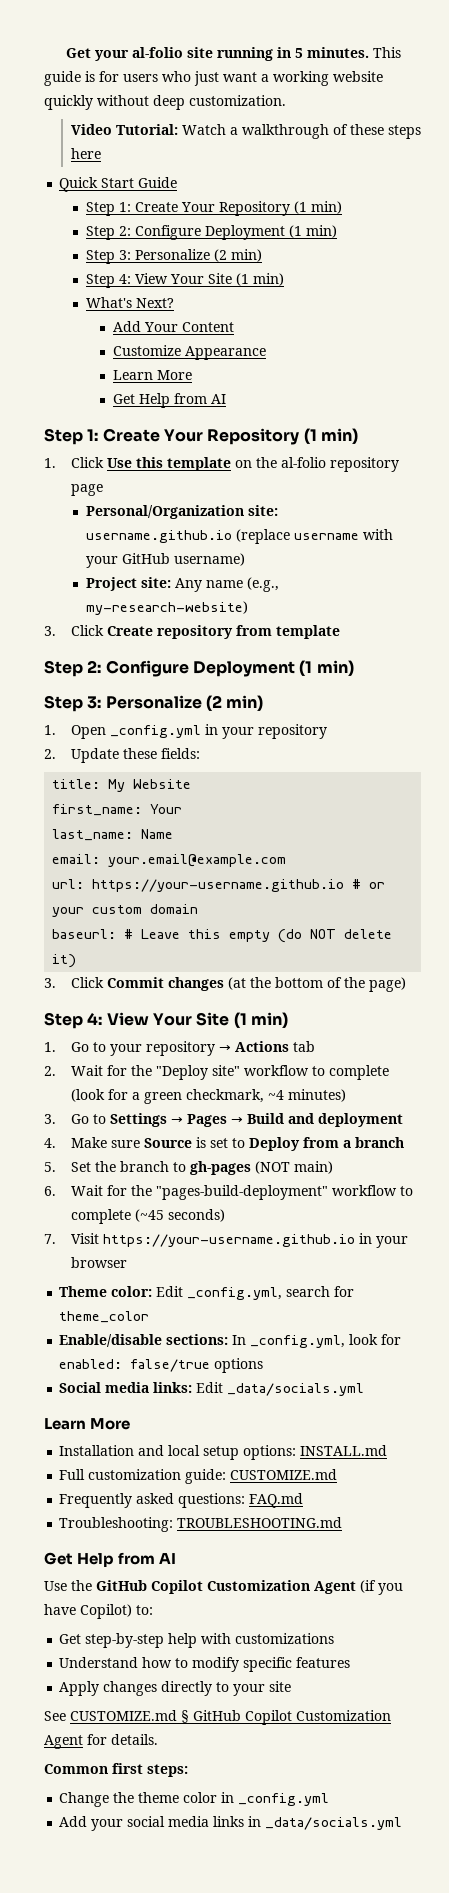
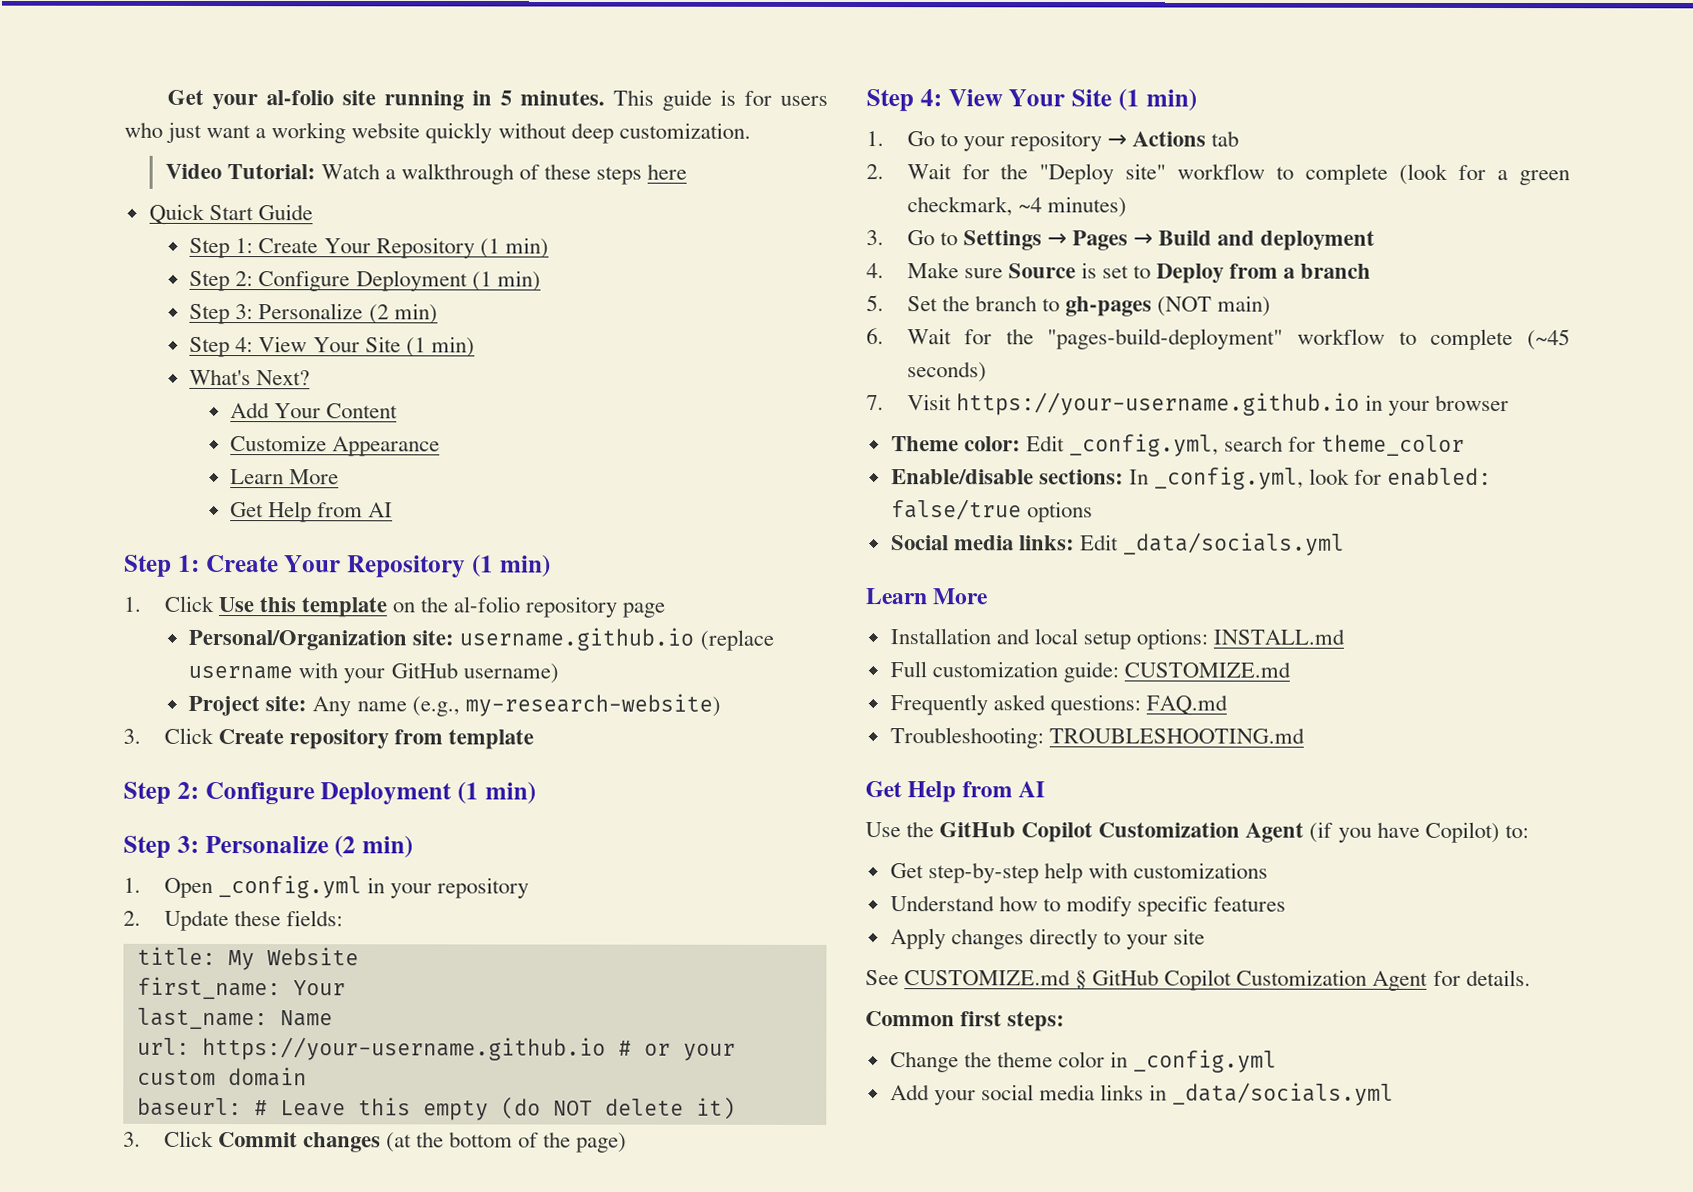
- email: your.email@example.com

